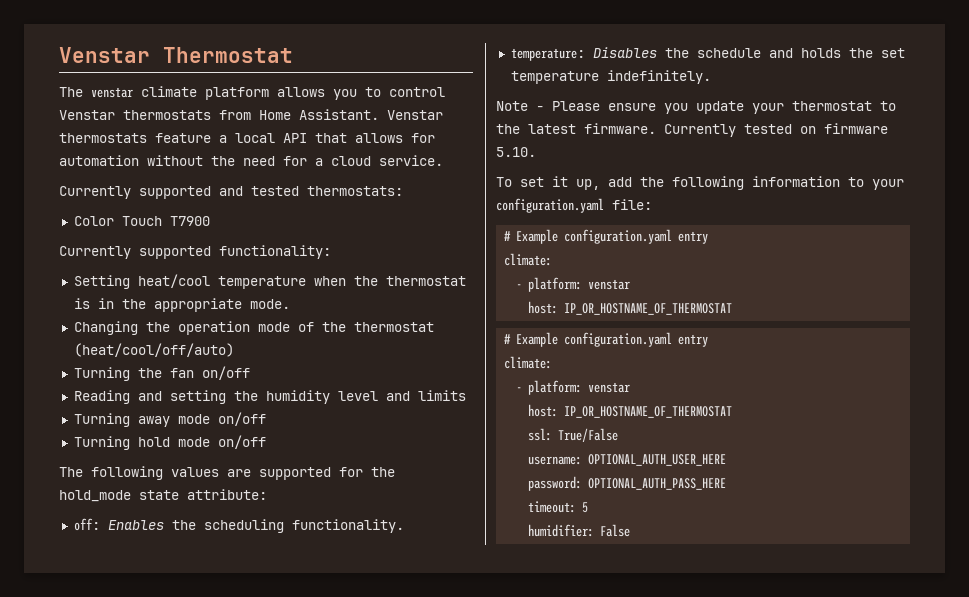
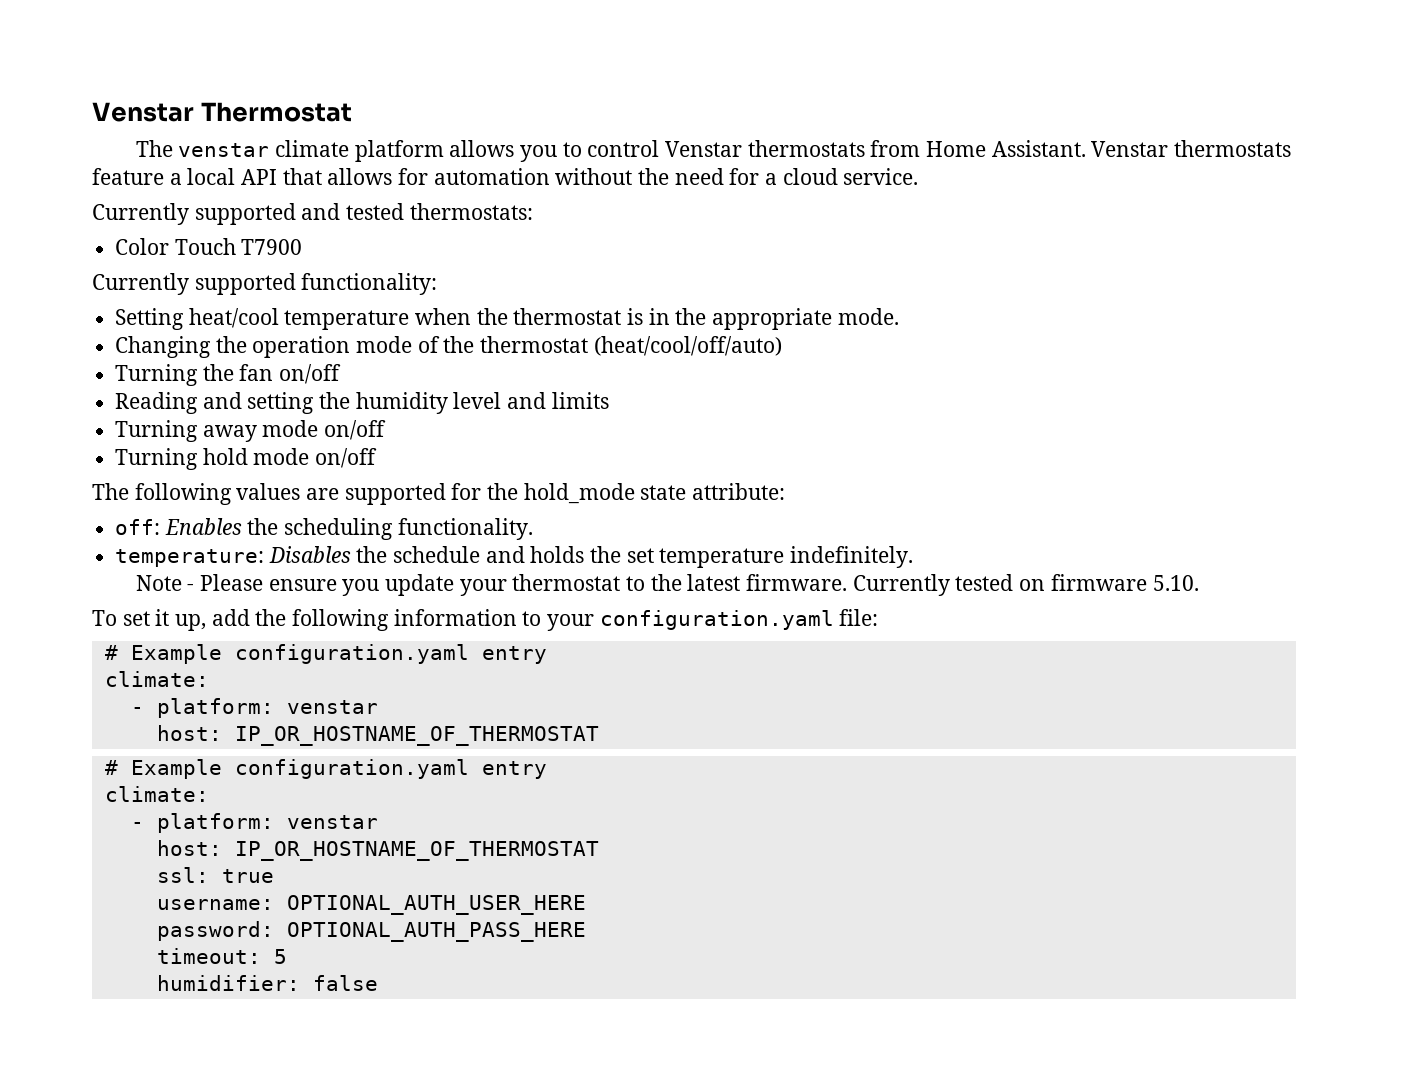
- ssl: True/False
+ ssl: true
- humidifier: False
+ humidifier: false

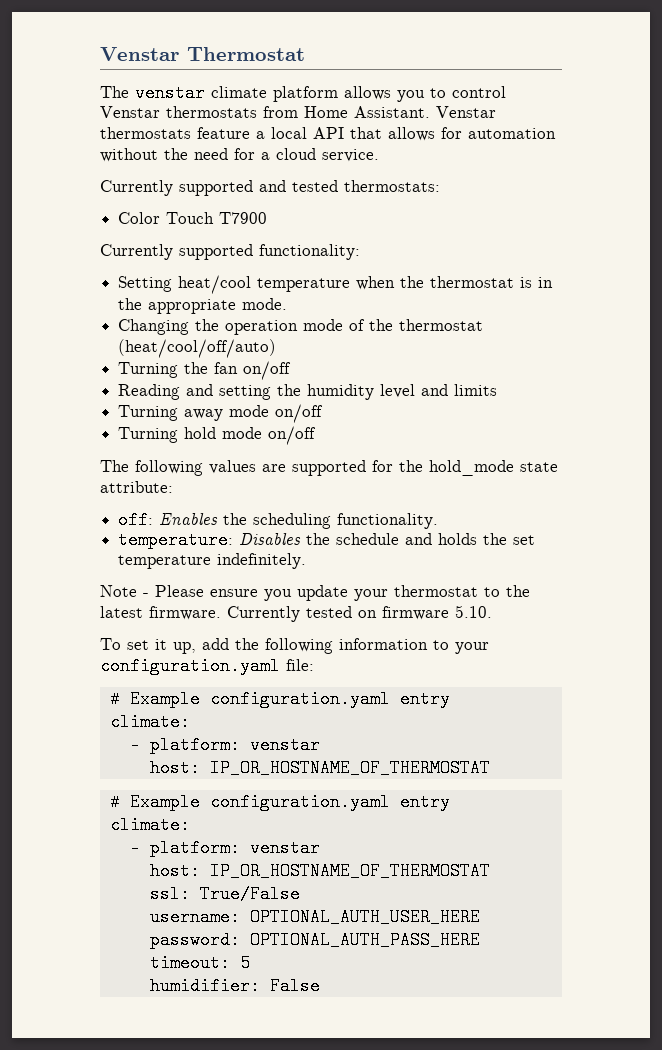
- ssl: true
+ ssl: True/False
- humidifier: false
+ humidifier: False

